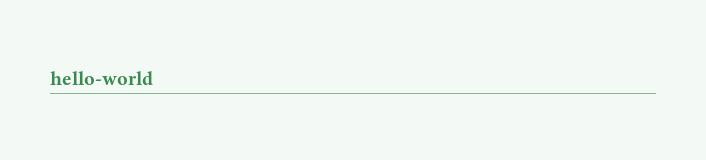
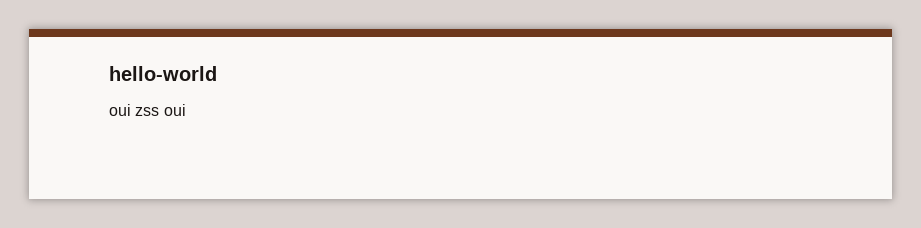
+ oui zss oui

